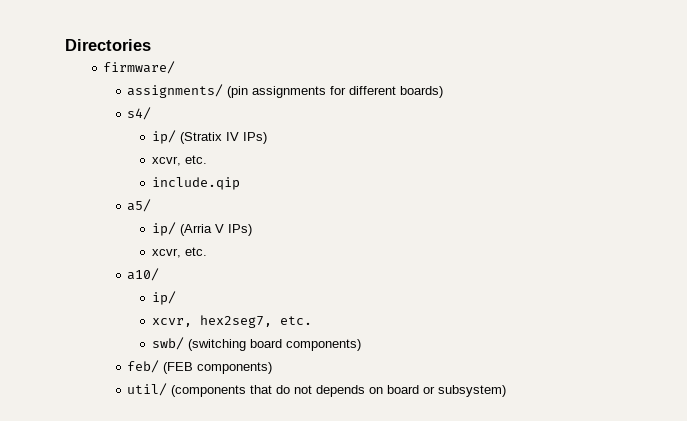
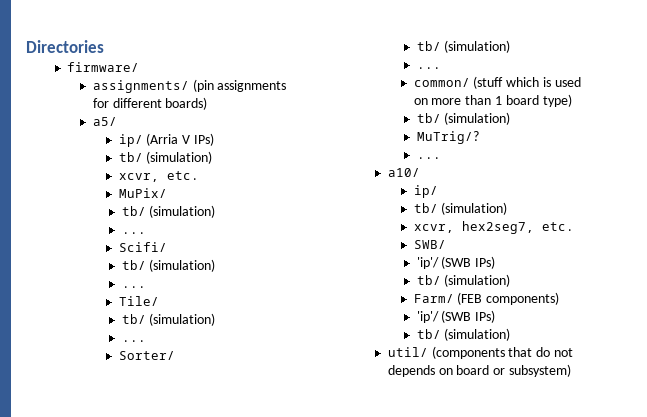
- s4/
- ip/ (Stratix IV IPs)
- xcvr, etc.
- include.qip
  ip/ (Arria V IPs)
+ tb/ (simulation)
  xcvr, etc.
+ MuPix/
+ tb/ (simulation)
+ ...
+ Scifi/
+ tb/ (simulation)
+ ...
+ Tile/
+ tb/ (simulation)
+ ...
+ Sorter/
+ tb/ (simulation)
+ ...
+ common/ (stuff which is used on more than 1 board type)
+ tb/ (simulation)
+ MuTrig/?
+ ...
  a10/
  ip/
+ tb/ (simulation)
- swb/ (switching board components)
- feb/ (FEB components)
+ SWB/
+ 'ip'/ (SWB IPs)
+ tb/ (simulation)
+ Farm/ (FEB components)
+ 'ip'/ (SWB IPs)
+ tb/ (simulation)

